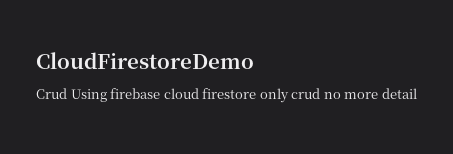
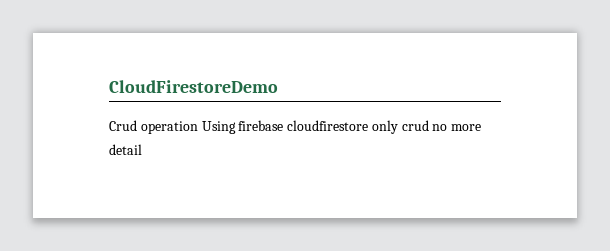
- Crud Using firebase cloud firestore only crud no more detail
+ Crud operation Using firebase cloudfirestore only crud no more detail

